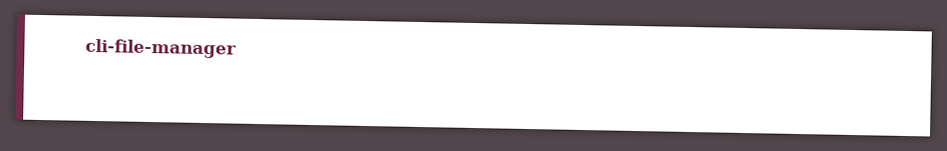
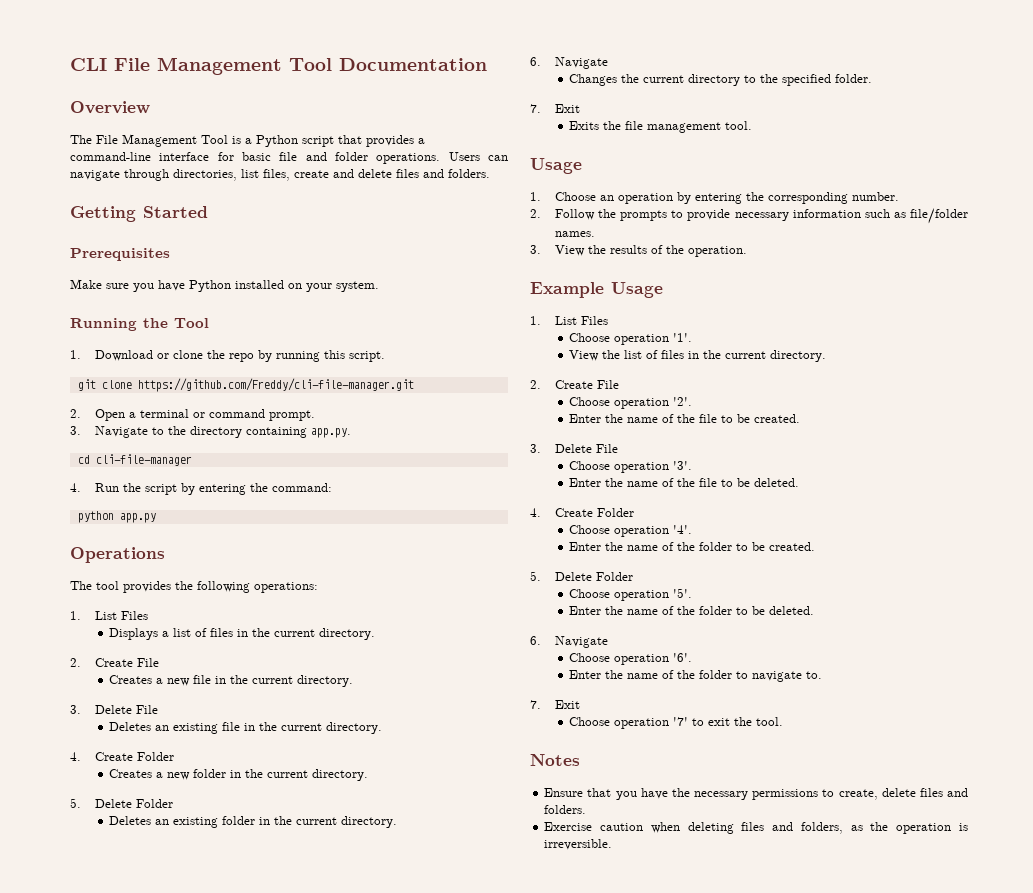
- cli-file-manager
+ CLI File Management Tool Documentation
+ Overview
+ The File Management Tool is a Python script that provides a command-line interface for basic file and folder operations. Users can navigate through directories, list files, create and delete files and folders.
+ Getting Started
+ Prerequisites
+ Make sure you have Python installed on your system.
+ Running the Tool
+ 1. Download or clone the repo by running this script.
+ git clone https://github.com/Freddy/cli-file-manager.git
+ 2. Open a terminal or command prompt.
+ 3. Navigate to the directory containing app.py.
+ cd cli-file-manager
+ 4. Run the script by entering the command:
+ python app.py
+ Operations
+ The tool provides the following operations:
+ 1. List Files
+ Displays a list of files in the current directory.
+ 2. Create File
+ Creates a new file in the current directory.
+ 3. Delete File
+ Deletes an existing file in the current directory.
+ 4. Create Folder
+ Creates a new folder in the current directory.
+ 5. Delete Folder
+ Deletes an existing folder in the current directory.
+ 6. Navigate
+ Changes the current directory to the specified folder.
+ 7. Exit
+ Exits the file management tool.
+ Usage
+ 1. Choose an operation by entering the corresponding number.
+ 2. Follow the prompts to provide necessary information such as file/folder names.
+ 3. View the results of the operation.
+ Example Usage
+ 1. List Files
+ Choose operation '1'.
+ View the list of files in the current directory.
+ 2. Create File
+ Choose operation '2'.
+ Enter the name of the file to be created.
+ 3. Delete File
+ Choose operation '3'.
+ Enter the name of the file to be deleted.
+ 4. Create Folder
+ Choose operation '4'.
+ Enter the name of the folder to be created.
+ 5. Delete Folder
+ Choose operation '5'.
+ Enter the name of the folder to be deleted.
+ 6. Navigate
+ Choose operation '6'.
+ Enter the name of the folder to navigate to.
+ 7. Exit
+ Choose operation '7' to exit the tool.
+ Notes
+ Ensure that you have the necessary permissions to create, delete files and folders.
+ Exercise caution when deleting files and folders, as the operation is irreversible.

